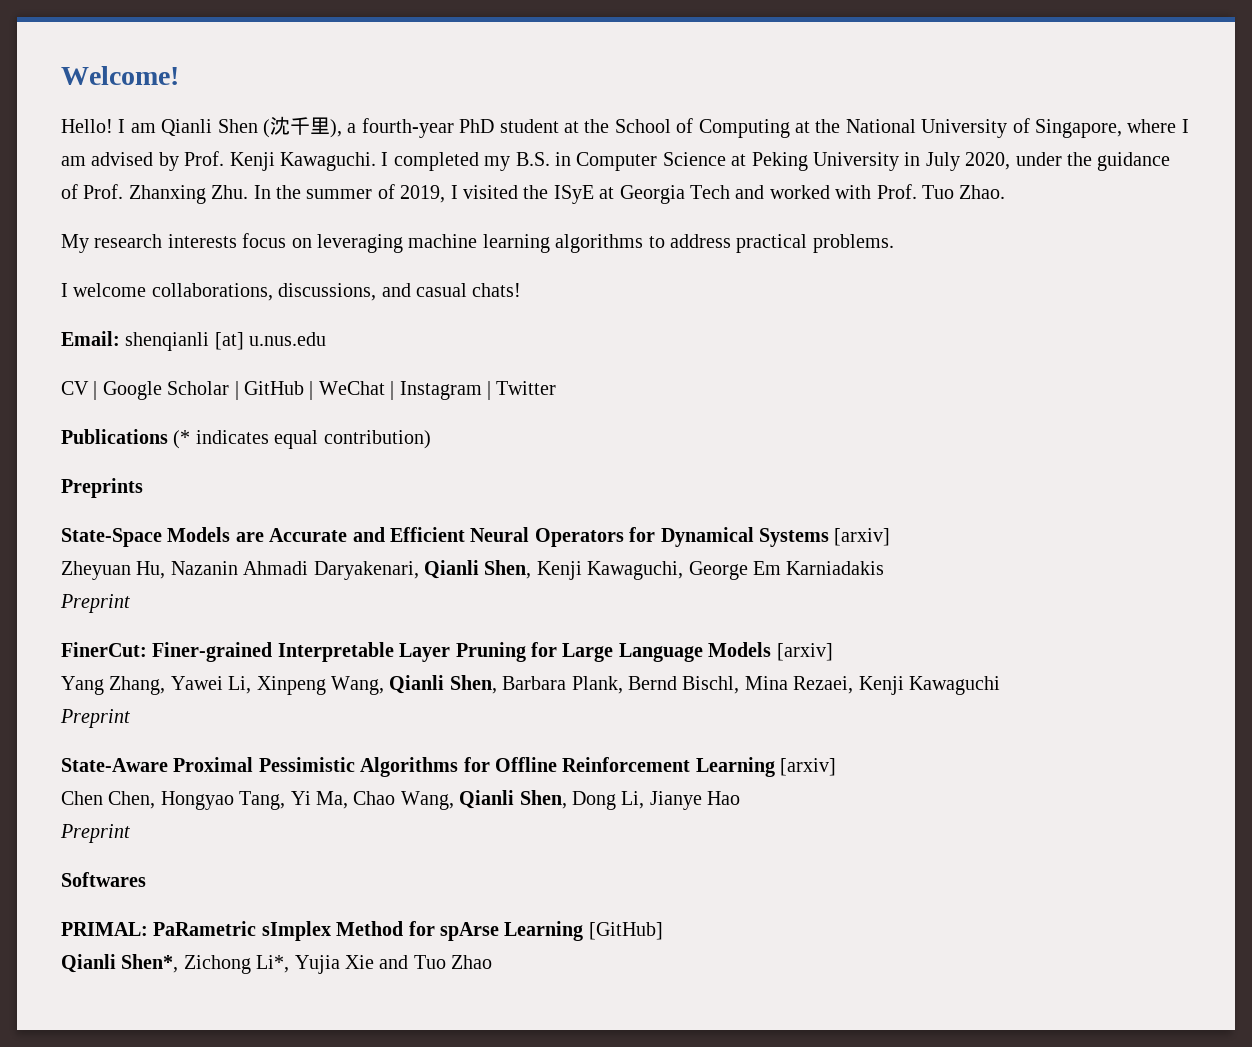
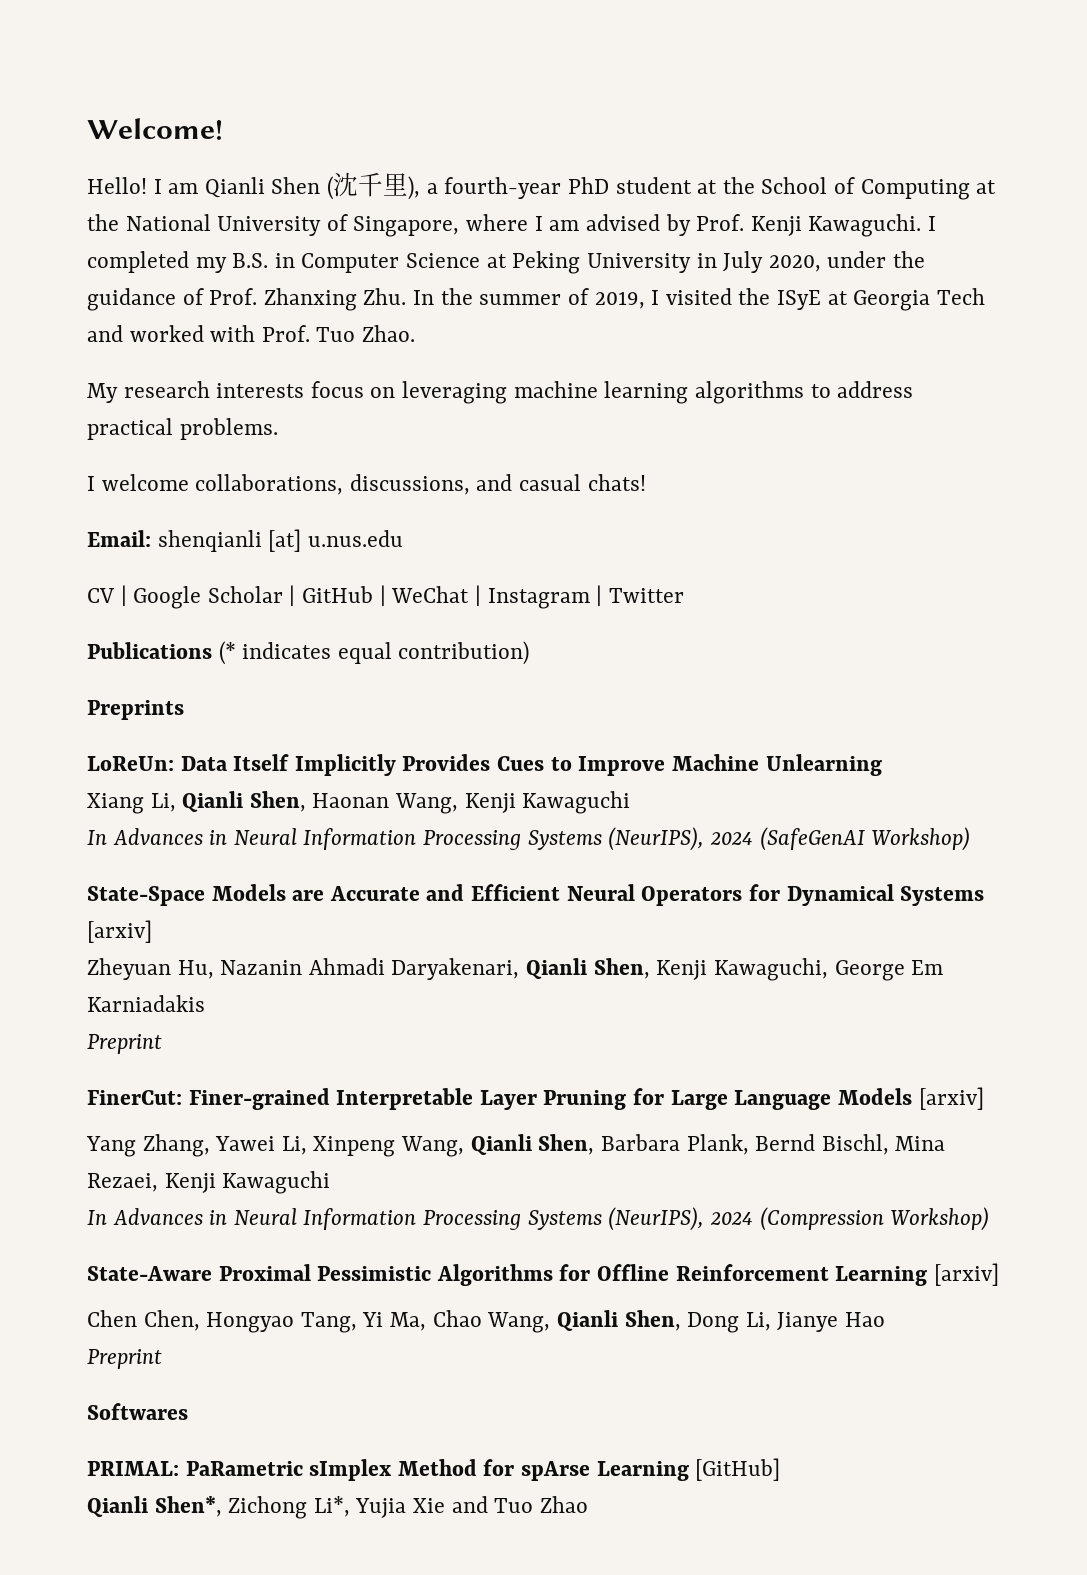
+ LoReUn: Data Itself Implicitly Provides Cues to Improve Machine Unlearning
+ Xiang Li, Qianli Shen, Haonan Wang, Kenji Kawaguchi
+ In Advances in Neural Information Processing Systems (NeurIPS), 2024 (SafeGenAI Workshop)
  Yang Zhang, Yawei Li, Xinpeng Wang, Qianli Shen, Barbara Plank, Bernd Bischl, Mina Rezaei, Kenji Kawaguchi
- Preprint
+ In Advances in Neural Information Processing Systems (NeurIPS), 2024 (Compression Workshop)

